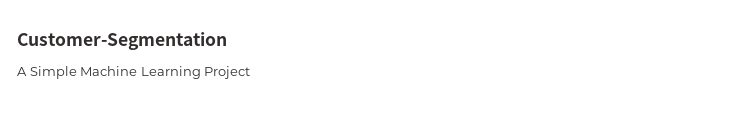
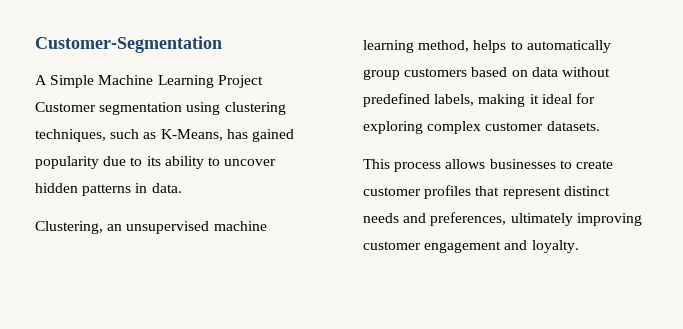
- A Simple Machine Learning Project
+ A Simple Machine Learning Project Customer segmentation using clustering techniques, such as K-Means, has gained popularity due to its ability to uncover hidden patterns in data.
+ Clustering, an unsupervised machine learning method, helps to automatically group customers based on data without predefined labels, making it ideal for exploring complex customer datasets.
+ This process allows businesses to create customer profiles that represent distinct needs and preferences, ultimately improving customer engagement and loyalty.

